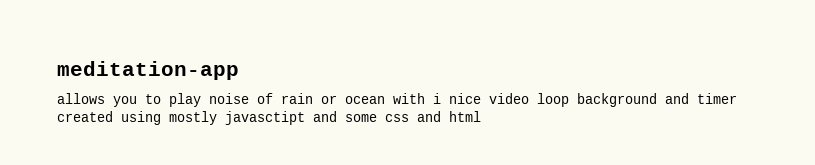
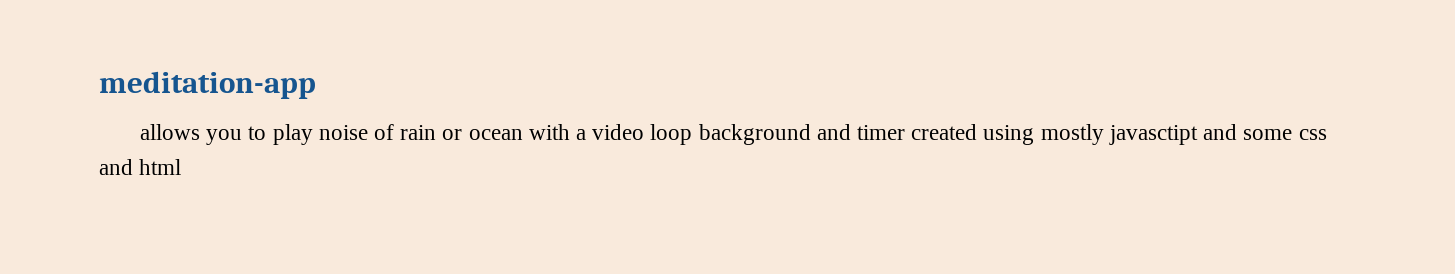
- allows you to play noise of rain or ocean with i nice video loop background and timer created using mostly javasctipt and some css and html
+ allows you to play noise of rain or ocean with a video loop background and timer created using mostly javasctipt and some css and html

